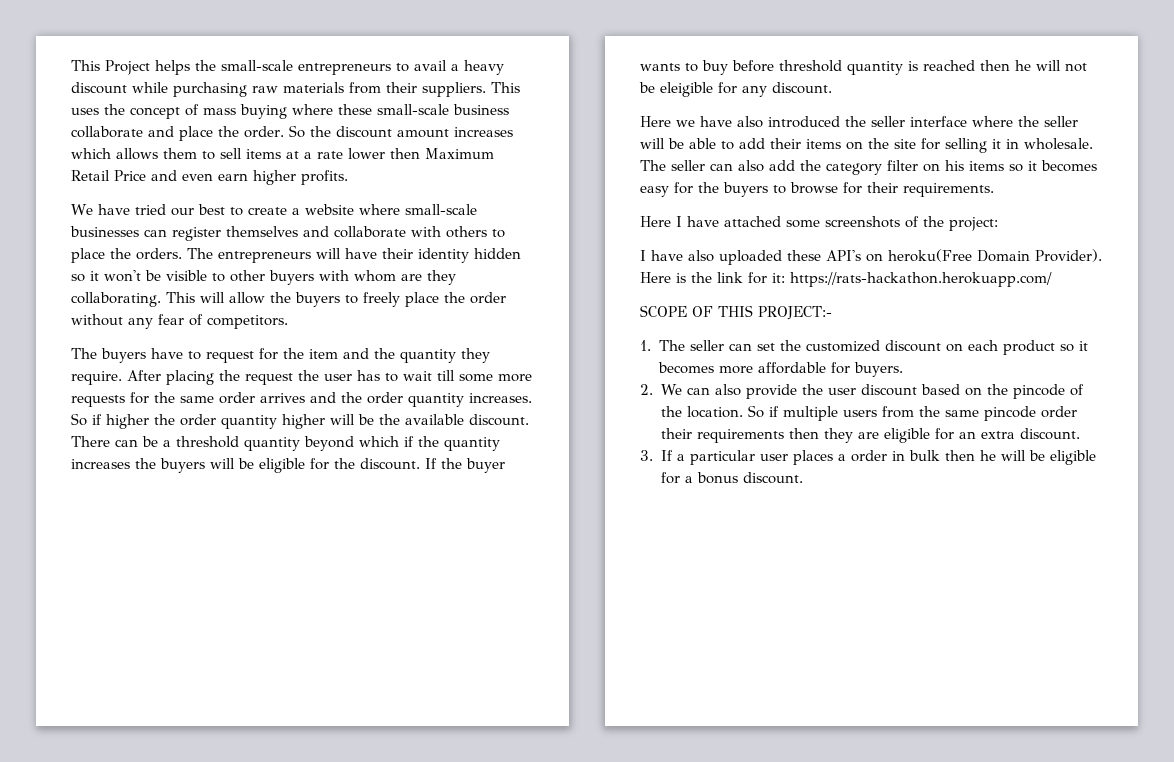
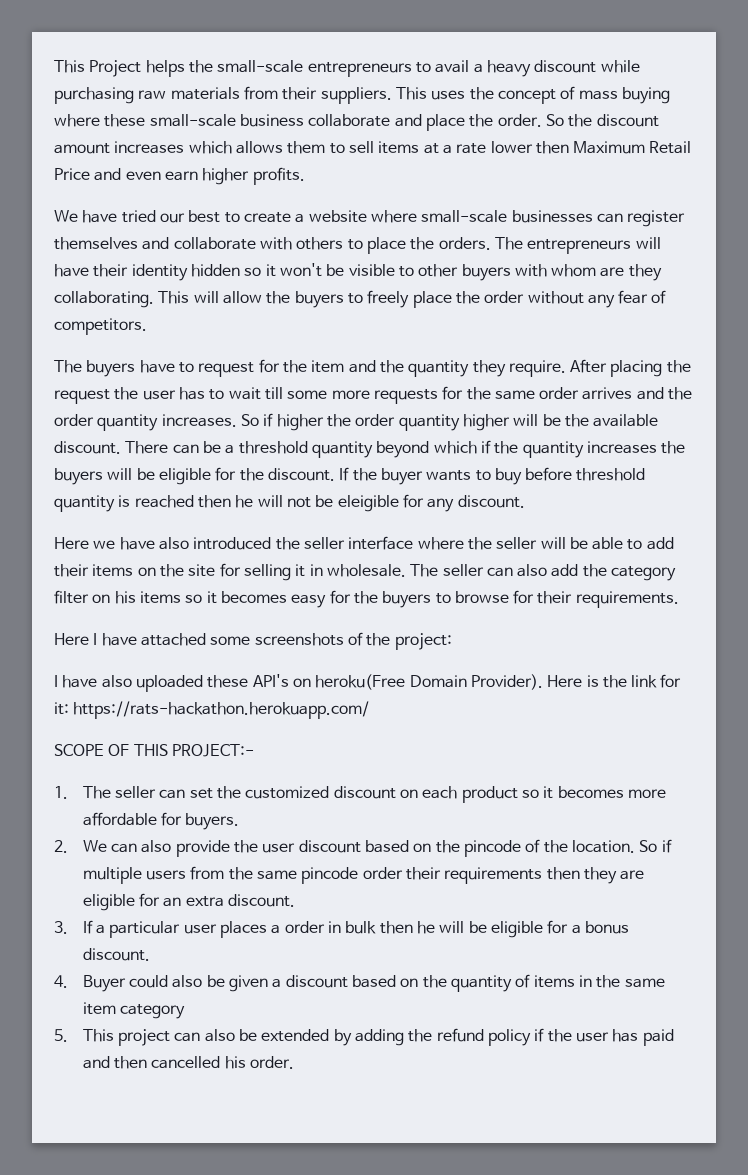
+ 4. Buyer could also be given a discount based on the quantity of items in the same item category
+ 5. This project can also be extended by adding the refund policy if the user has paid and then cancelled his order.

